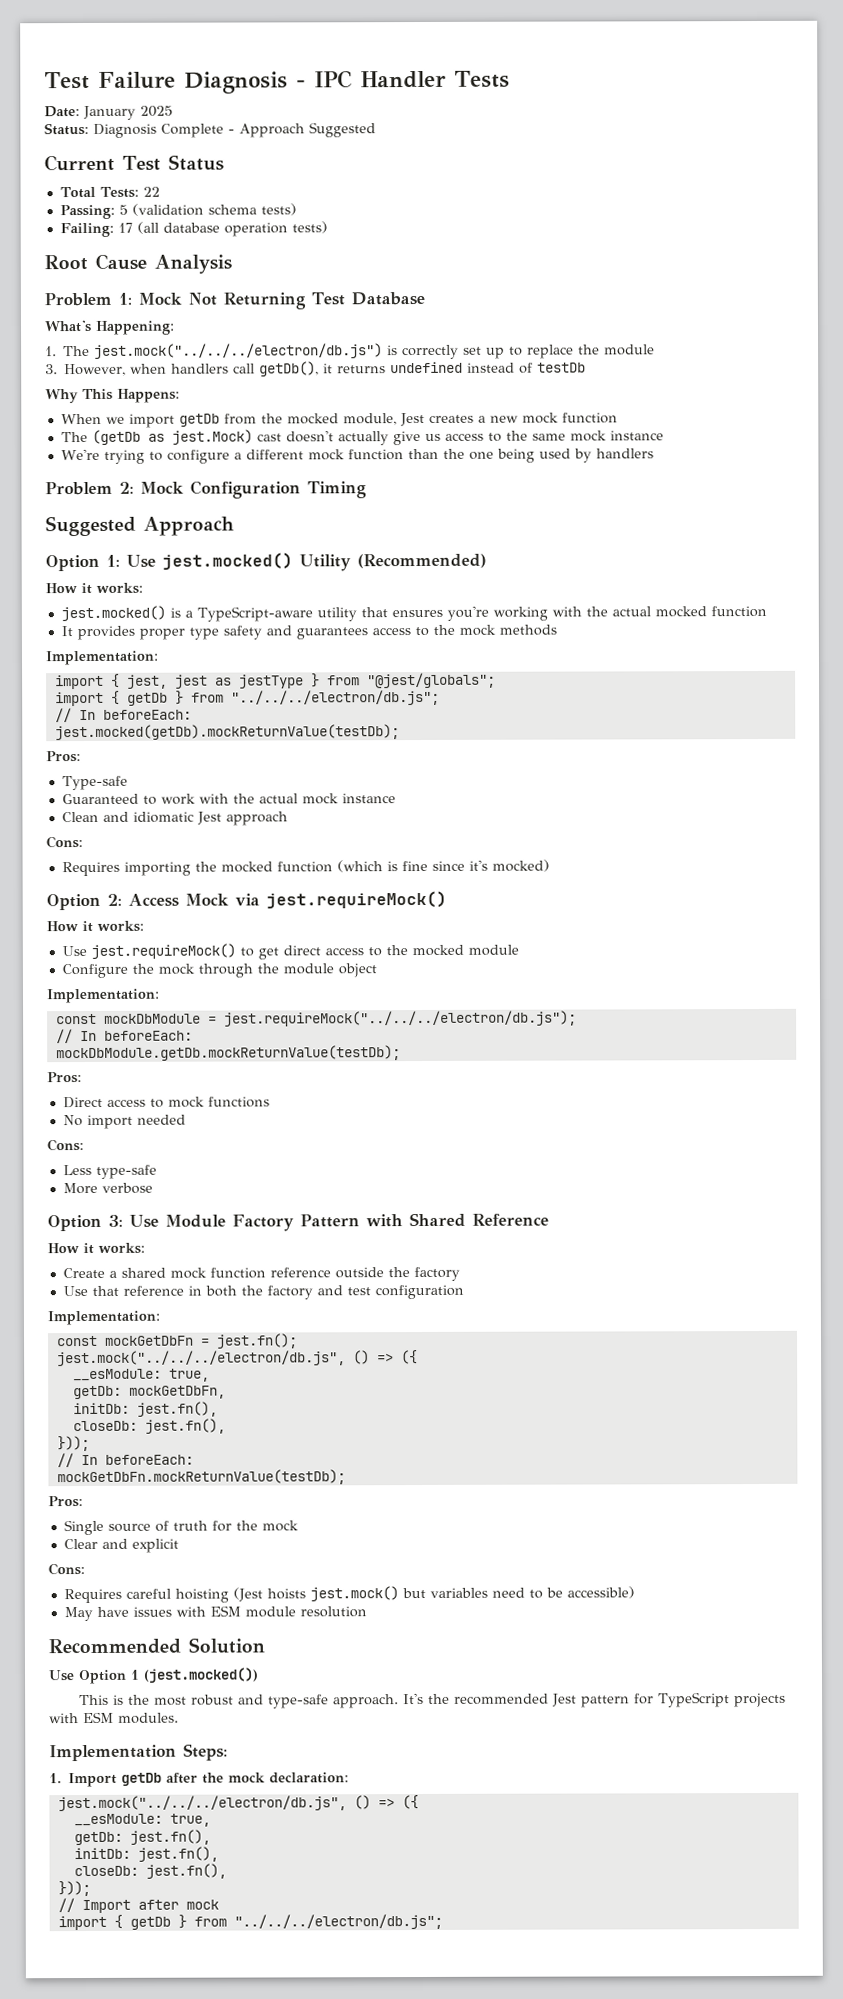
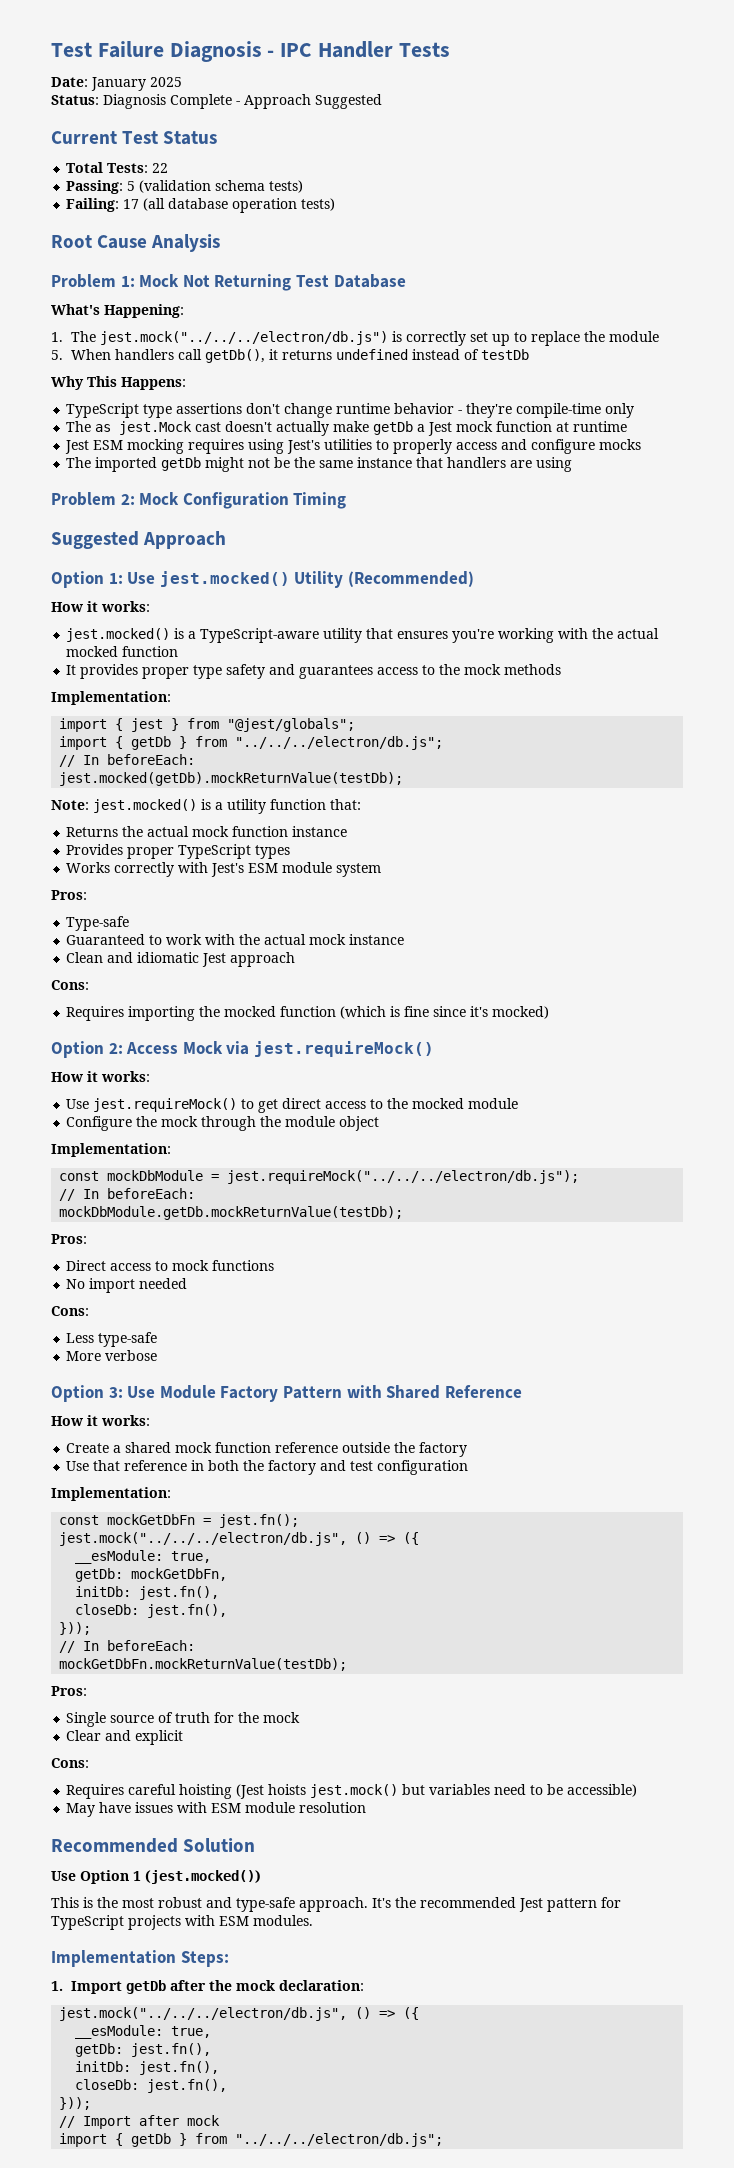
- 3. However, when handlers call getDb(), it returns undefined instead of testDb
+ 5. When handlers call getDb(), it returns undefined instead of testDb
- When we import getDb from the mocked module, Jest creates a new mock function
- The (getDb as jest.Mock) cast doesn't actually give us access to the same mock instance
- We're trying to configure a different mock function than the one being used by handlers
+ TypeScript type assertions don't change runtime behavior - they're compile-time only
+ The as jest.Mock cast doesn't actually make getDb a Jest mock function at runtime
+ Jest ESM mocking requires using Jest's utilities to properly access and configure mocks
+ The imported getDb might not be the same instance that handlers are using
- import { jest, jest as jestType } from "@jest/globals";
+ import { jest } from "@jest/globals";
+ Note: jest.mocked() is a utility function that:
+ Returns the actual mock function instance
+ Provides proper TypeScript types
+ Works correctly with Jest's ESM module system

